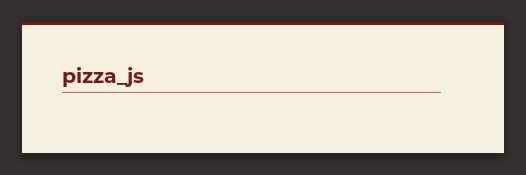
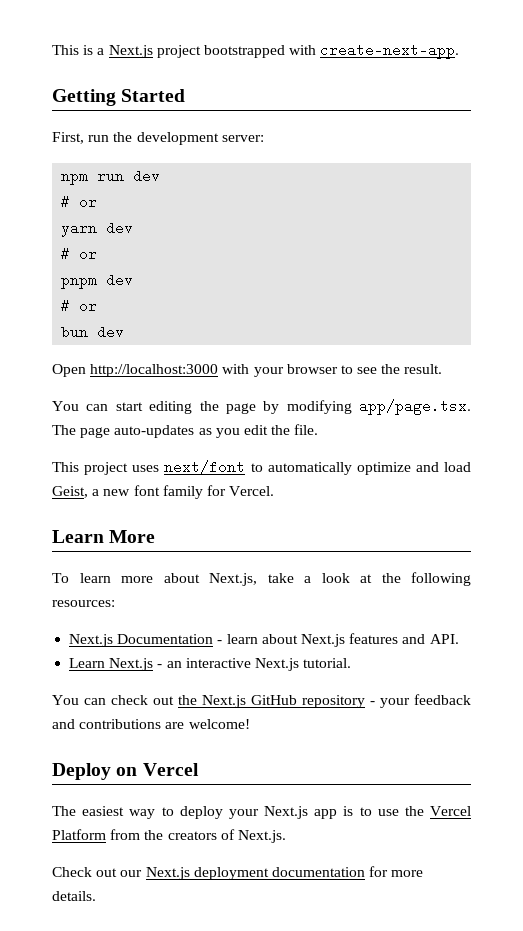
- pizza_js
+ This is a Next.js project bootstrapped with create-next-app.
+ Getting Started
+ First, run the development server:
+ npm run dev
+ # or
+ yarn dev
+ # or
+ pnpm dev
+ # or
+ bun dev
+ Open http://localhost:3000 with your browser to see the result.
+ You can start editing the page by modifying app/page.tsx. The page auto-updates as you edit the file.
+ This project uses next/font to automatically optimize and load Geist, a new font family for Vercel.
+ Learn More
+ To learn more about Next.js, take a look at the following resources:
+ Next.js Documentation - learn about Next.js features and API.
+ Learn Next.js - an interactive Next.js tutorial.
+ You can check out the Next.js GitHub repository - your feedback and contributions are welcome!
+ Deploy on Vercel
+ The easiest way to deploy your Next.js app is to use the Vercel Platform from the creators of Next.js.
+ Check out our Next.js deployment documentation for more details.

